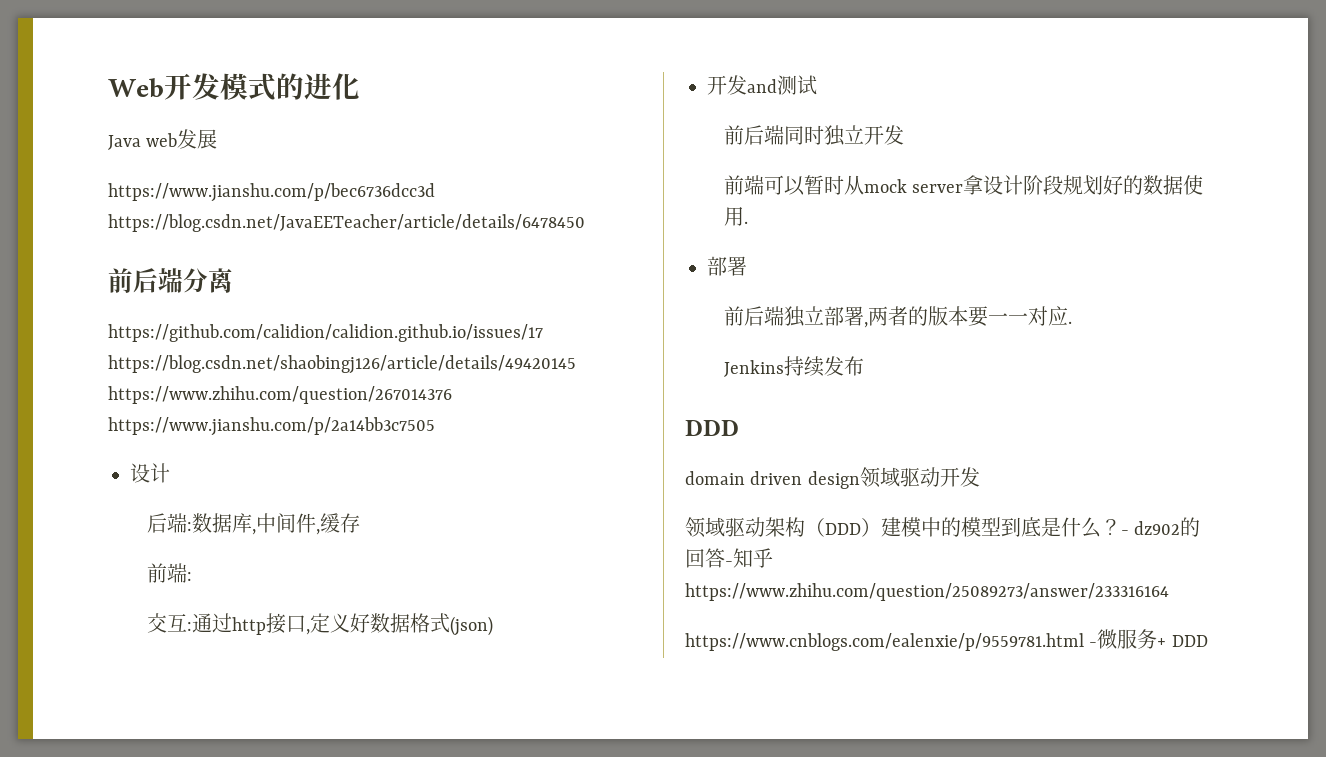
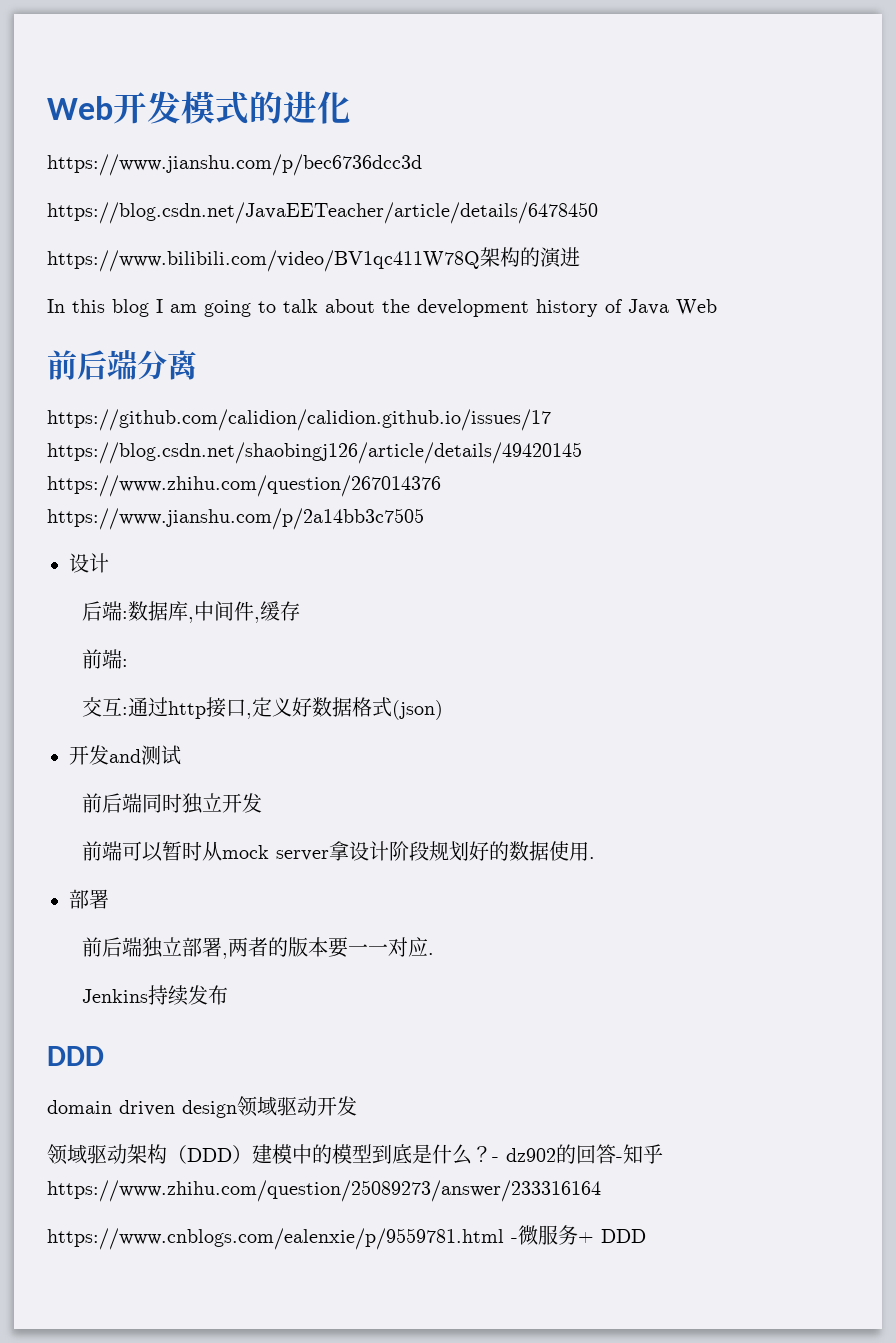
- Java web发展
- https://www.jianshu.com/p/bec6736dcc3d https://blog.csdn.net/JavaEETeacher/article/details/6478450
+ https://www.jianshu.com/p/bec6736dcc3d
+ https://blog.csdn.net/JavaEETeacher/article/details/6478450
+ https://www.bilibili.com/video/BV1qc411W78Q架构的演进
+ In this blog I am going to talk about the development history of Java Web

